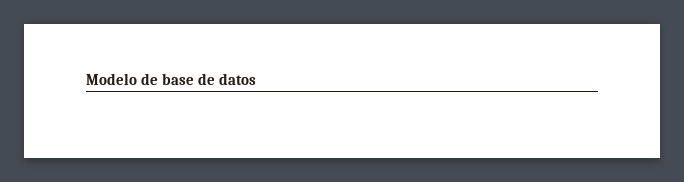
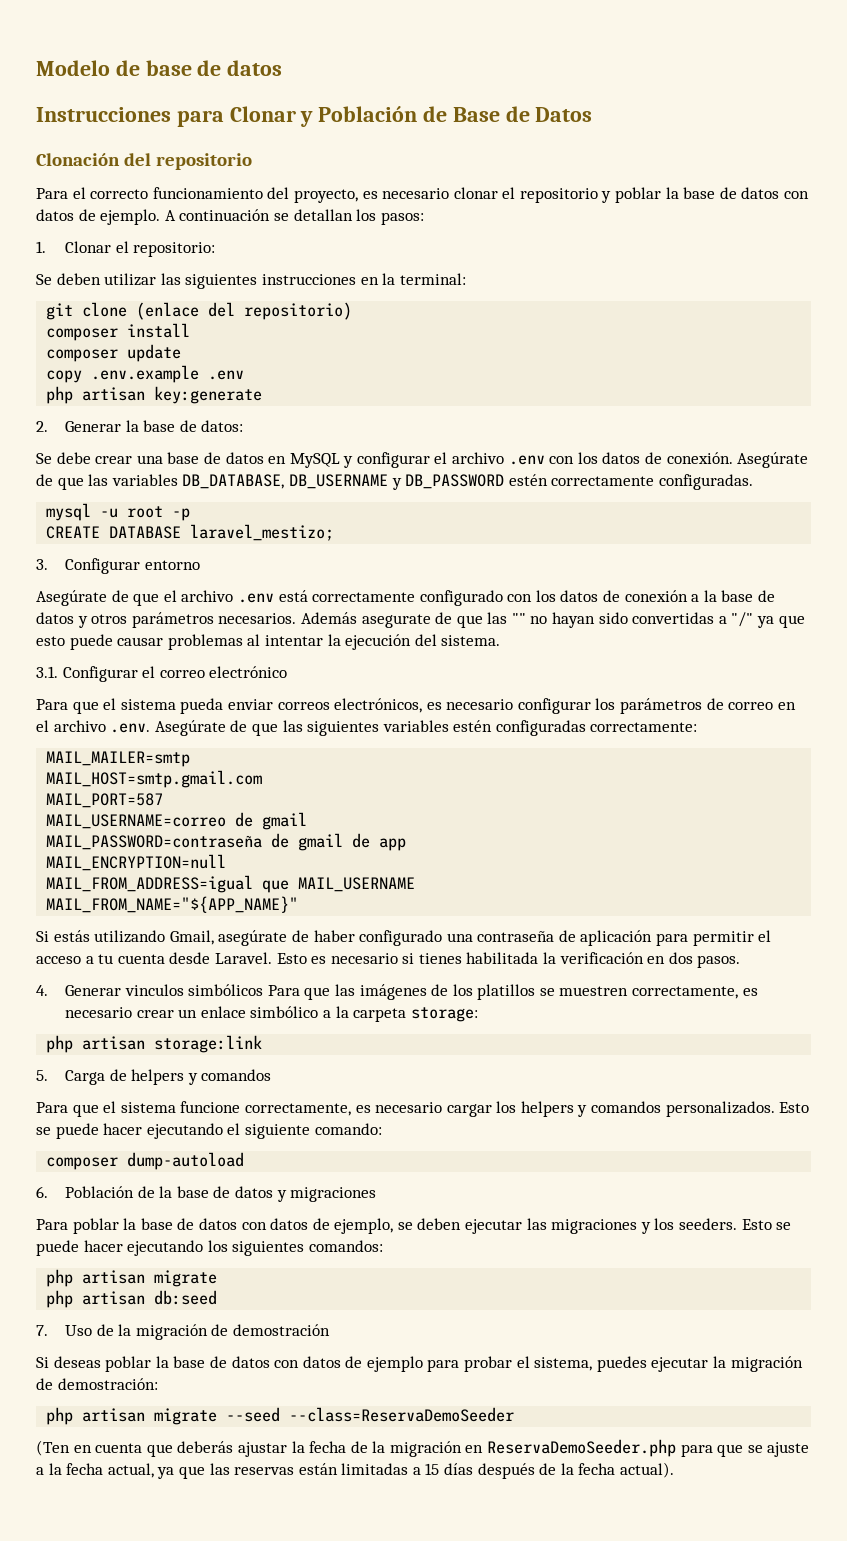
+ Instrucciones para Clonar y Población de Base de Datos
+ Clonación del repositorio
+ Para el correcto funcionamiento del proyecto, es necesario clonar el repositorio y poblar la base de datos con datos de ejemplo. A continuación se detallan los pasos:
+ 1. Clonar el repositorio:
+ Se deben utilizar las siguientes instrucciones en la terminal:
+ git clone (enlace del repositorio)
+ composer install
+ composer update
+ copy .env.example .env
+ php artisan key:generate
+ 2. Generar la base de datos:
+ Se debe crear una base de datos en MySQL y configurar el archivo .env con los datos de conexión. Asegúrate de que las variables DB_DATABASE, DB_USERNAME y DB_PASSWORD estén correctamente configuradas.
+ mysql -u root -p
+ CREATE DATABASE laravel_mestizo;
+ 3. Configurar entorno
+ Asegúrate de que el archivo .env está correctamente configurado con los datos de conexión a la base de datos y otros parámetros necesarios. Además asegurate de que las "" no hayan sido convertidas a "/" ya que esto puede causar problemas al intentar la ejecución del sistema.
+ 3.1. Configurar el correo electrónico
+ Para que el sistema pueda enviar correos electrónicos, es necesario configurar los parámetros de correo en el archivo .env. Asegúrate de que las siguientes variables estén configuradas correctamente:
+ MAIL_MAILER=smtp
+ MAIL_HOST=smtp.gmail.com
+ MAIL_PORT=587
+ MAIL_USERNAME=correo de gmail
+ MAIL_PASSWORD=contraseña de gmail de app
+ MAIL_ENCRYPTION=null
+ MAIL_FROM_ADDRESS=igual que MAIL_USERNAME
+ MAIL_FROM_NAME="${APP_NAME}"
+ Si estás utilizando Gmail, asegúrate de haber configurado una contraseña de aplicación para permitir el acceso a tu cuenta desde Laravel. Esto es necesario si tienes habilitada la verificación en dos pasos.
+ 4. Generar vinculos simbólicos Para que las imágenes de los platillos se muestren correctamente, es necesario crear un enlace simbólico a la carpeta storage:
+ php artisan storage:link
+ 5. Carga de helpers y comandos
+ Para que el sistema funcione correctamente, es necesario cargar los helpers y comandos personalizados. Esto se puede hacer ejecutando el siguiente comando:
+ composer dump-autoload
+ 6. Población de la base de datos y migraciones
+ Para poblar la base de datos con datos de ejemplo, se deben ejecutar las migraciones y los seeders. Esto se puede hacer ejecutando los siguientes comandos:
+ php artisan migrate
+ php artisan db:seed
+ 7. Uso de la migración de demostración
+ Si deseas poblar la base de datos con datos de ejemplo para probar el sistema, puedes ejecutar la migración de demostración:
+ php artisan migrate --seed --class=ReservaDemoSeeder
+ (Ten en cuenta que deberás ajustar la fecha de la migración en ReservaDemoSeeder.php para que se ajuste a la fecha actual, ya que las reservas están limitadas a 15 días después de la fecha actual).

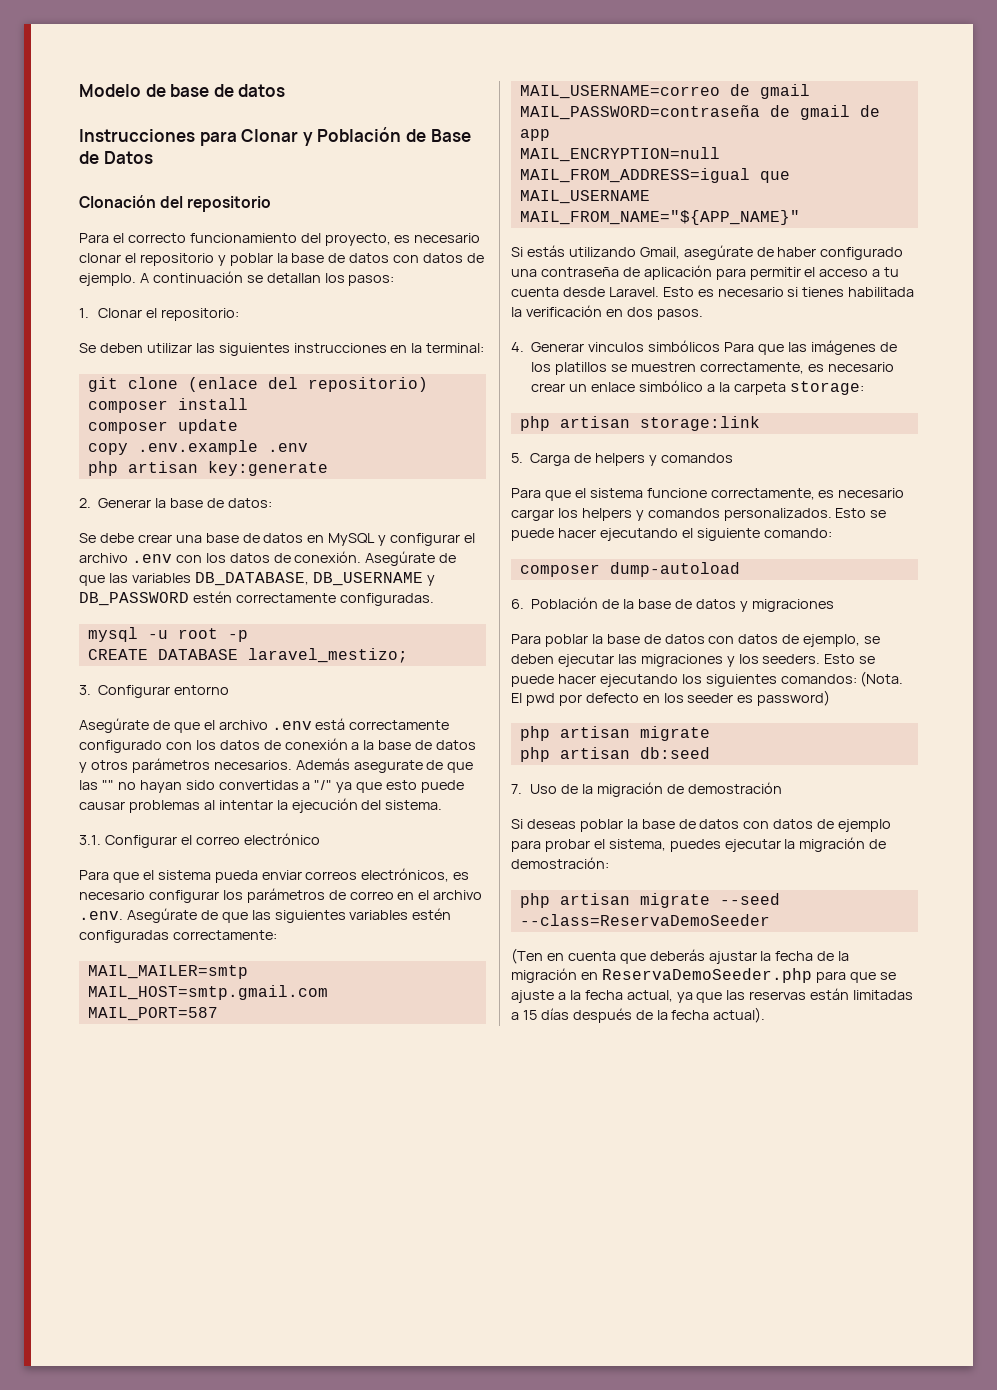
- Esto se puede hacer ejecutando los siguientes comandos:
+ Esto se puede hacer ejecutando los siguientes comandos: (Nota. El pwd por defecto en los seeder es password)

